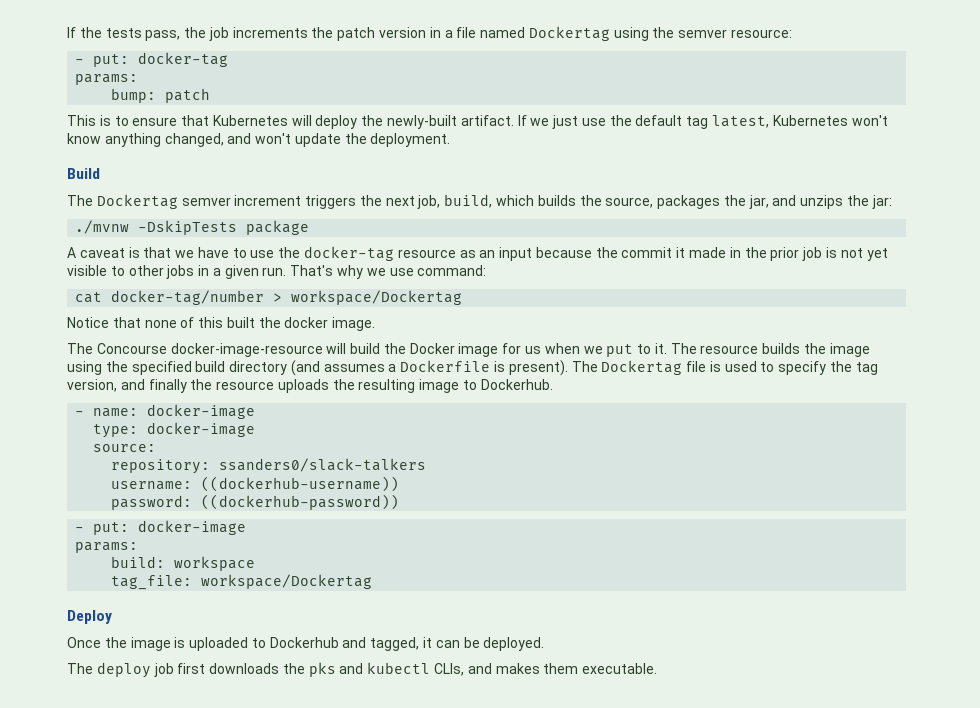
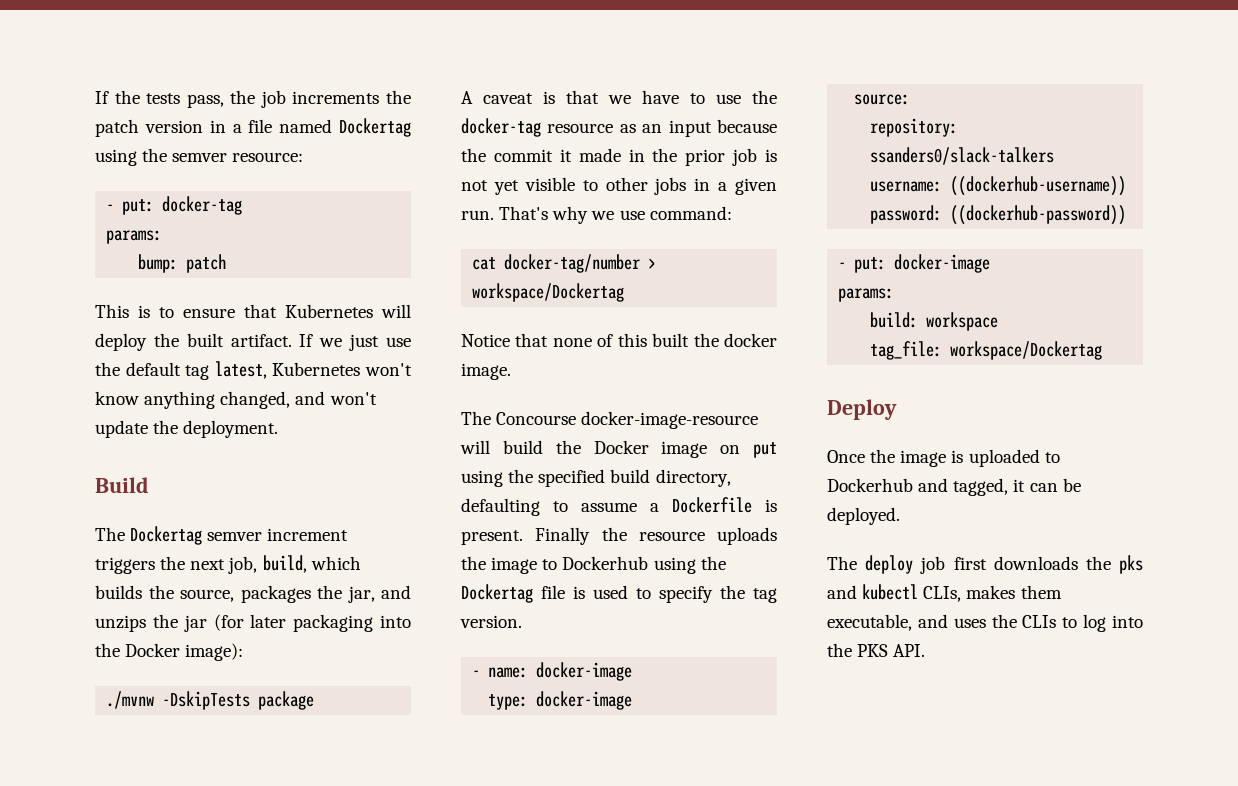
- This is to ensure that Kubernetes will deploy the newly-built artifact.
+ This is to ensure that Kubernetes will deploy the built artifact.
- The Dockertag semver increment triggers the next job, build, which builds the source, packages the jar, and unzips the jar:
+ The Dockertag semver increment triggers the next job, build, which builds the source, packages the jar, and unzips the jar (for later packaging into the Docker image):
- The Concourse docker-image-resource will build the Docker image for us when we put to it. The resource builds the image using the specified build directory (and assumes a Dockerfile is present). The Dockertag file is used to specify the tag version, and finally the resource uploads the resulting image to Dockerhub.
+ The Concourse docker-image-resource will build the Docker image on put using the specified build directory, defaulting to assume a Dockerfile is present. Finally the resource uploads the image to Dockerhub using the Dockertag file is used to specify the tag version.
- The deploy job first downloads the pks and kubectl CLIs, and makes them executable.
+ The deploy job first downloads the pks and kubectl CLIs, makes them executable, and uses the CLIs to log into the PKS API.

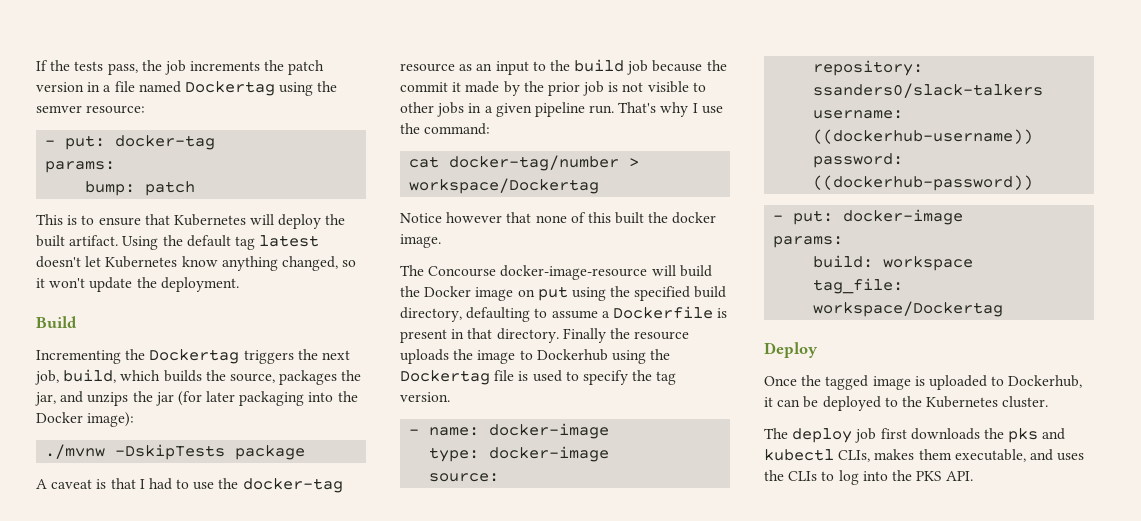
- If we just use the default tag latest, Kubernetes won't know anything changed, and won't update the deployment.
+ Using the default tag latest doesn't let Kubernetes know anything changed, so it won't update the deployment.
- The Dockertag semver increment triggers the next job, build, which builds the source, packages the jar, and unzips the jar (for later packaging into the Docker image):
+ Incrementing the Dockertag triggers the next job, build, which builds the source, packages the jar, and unzips the jar (for later packaging into the Docker image):
- A caveat is that we have to use the docker-tag resource as an input because the commit it made in the prior job is not yet visible to other jobs in a given run.
+ A caveat is that I had to use the docker-tag resource as an input to the build job because the commit it made by the prior job is not visible to other jobs in a given pipeline run.
- That's why we use command:
+ That's why I use the command:
- Notice that none of this built the docker image.
+ Notice however that none of this built the docker image.
- The Concourse docker-image-resource will build the Docker image on put using the specified build directory, defaulting to assume a Dockerfile is present.
+ The Concourse docker-image-resource will build the Docker image on put using the specified build directory, defaulting to assume a Dockerfile is present in that directory.
- Once the image is uploaded to Dockerhub and tagged, it can be deployed.
+ Once the tagged image is uploaded to Dockerhub, it can be deployed to the Kubernetes cluster.

